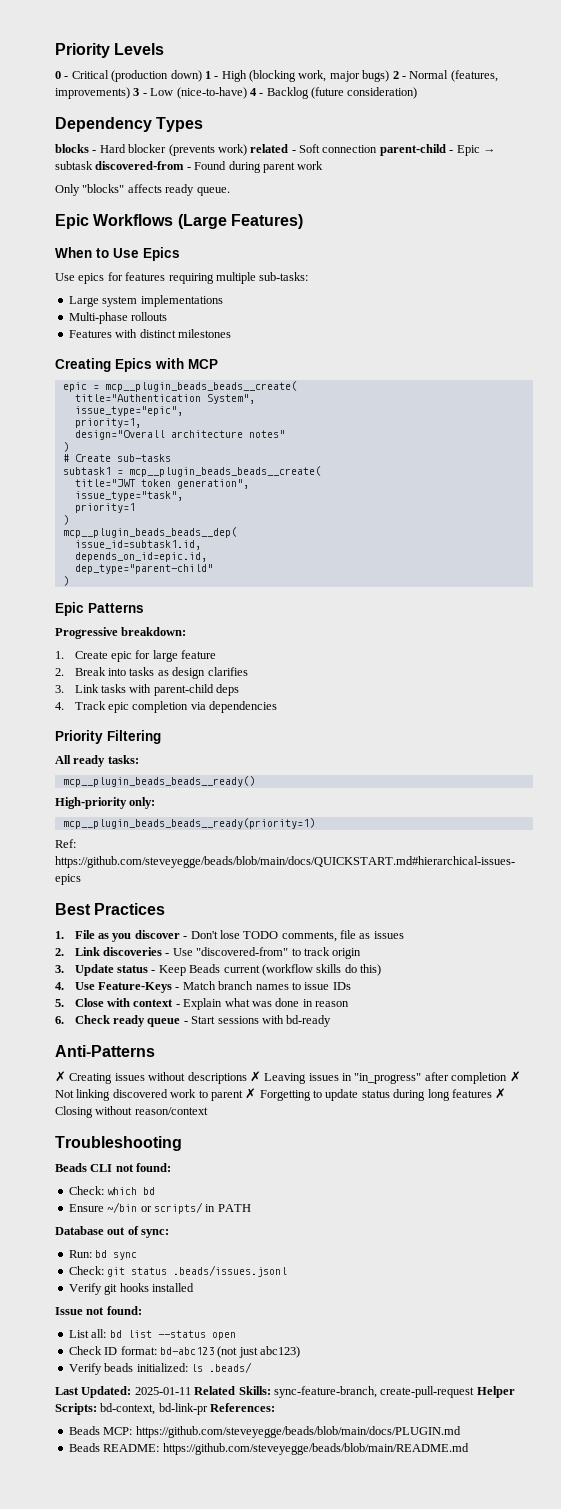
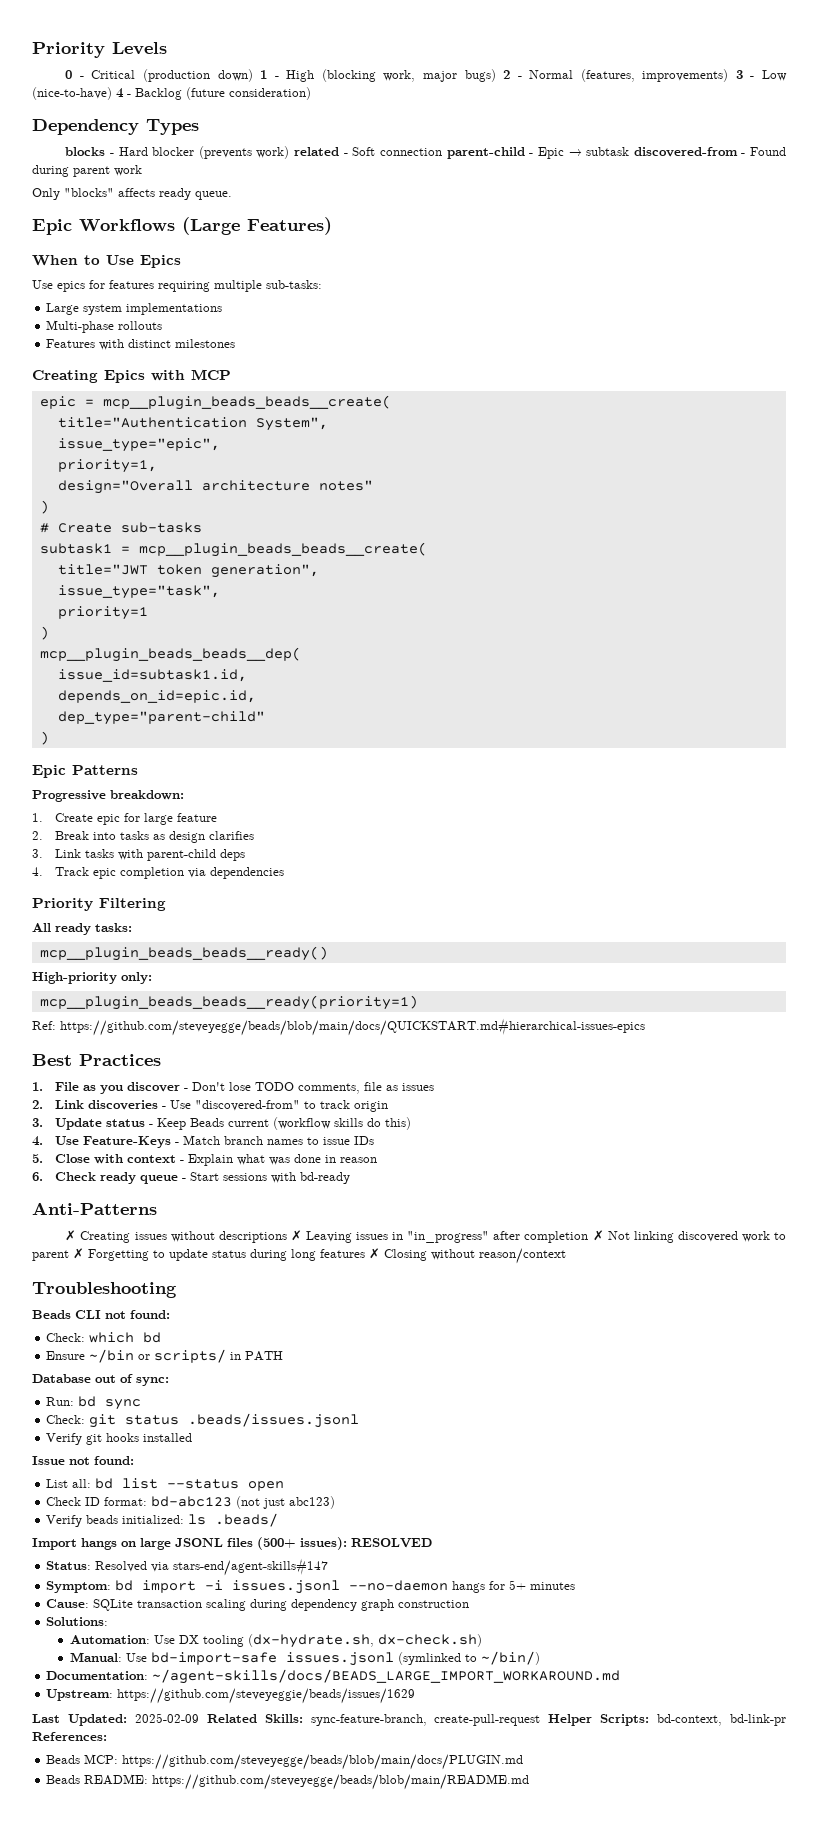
+ Import hangs on large JSONL files (500+ issues): RESOLVED
+ Status: Resolved via stars-end/agent-skills#147
+ Symptom: bd import -i issues.jsonl --no-daemon hangs for 5+ minutes
+ Cause: SQLite transaction scaling during dependency graph construction
+ Solutions:
+ Automation: Use DX tooling (dx-hydrate.sh, dx-check.sh)
+ Manual: Use bd-import-safe issues.jsonl (symlinked to ~/bin/)
+ Documentation: ~/agent-skills/docs/BEADS_LARGE_IMPORT_WORKAROUND.md
+ Upstream: https://github.com/steveyeggie/beads/issues/1629
- Last Updated: 2025-01-11 Related Skills: sync-feature-branch, create-pull-request Helper Scripts: bd-context, bd-link-pr References:
+ Last Updated: 2025-02-09 Related Skills: sync-feature-branch, create-pull-request Helper Scripts: bd-context, bd-link-pr References:

